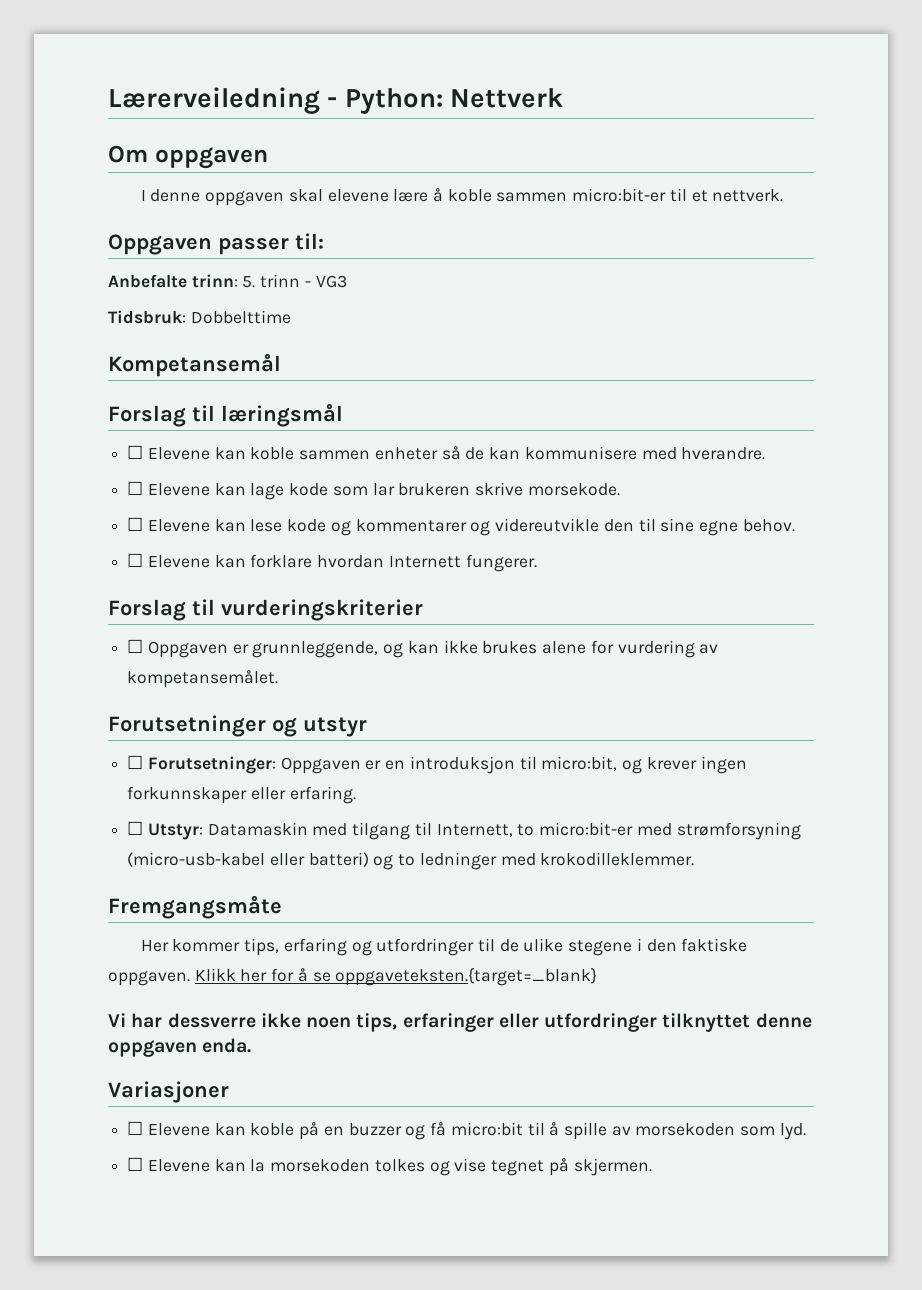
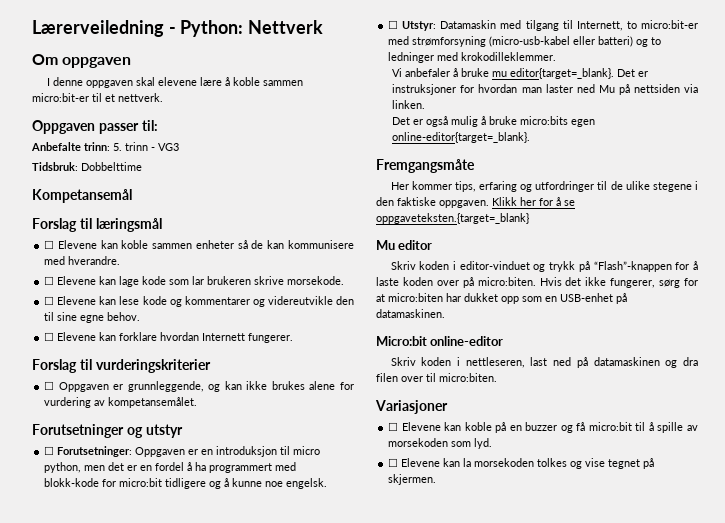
- ☐ Forutsetninger: Oppgaven er en introduksjon til micro:bit, og krever ingen forkunnskaper eller erfaring.
+ ☐ Forutsetninger: Oppgaven er en introduksjon til micro python, men det er en fordel å ha programmert med blokk-kode for micro:bit tidligere og å kunne noe engelsk.
+ Vi anbefaler å bruke mu editor{target=_blank}. Det er instruksjoner for hvordan man laster ned Mu på nettsiden via linken.
+ Det er også mulig å bruke micro:bits egen online-editor{target=_blank}.
- Vi har dessverre ikke noen tips, erfaringer eller utfordringer tilknyttet denne oppgaven enda.
+ Mu editor
+ Skriv koden i editor-vinduet og trykk på “Flash”-knappen for å laste koden over på micro:biten. Hvis det ikke fungerer, sørg for at micro:biten har dukket opp som en USB-enhet på datamaskinen.
+ Micro:bit online-editor
+ Skriv koden i nettleseren, last ned på datamaskinen og dra filen over til micro:biten.

